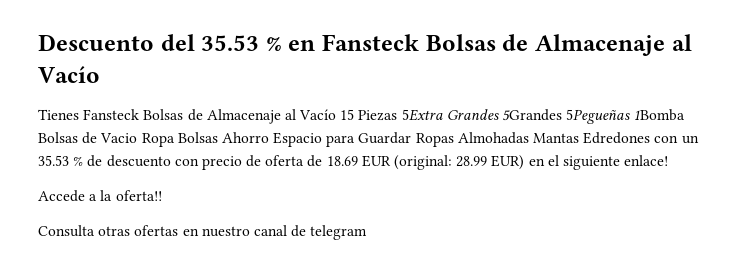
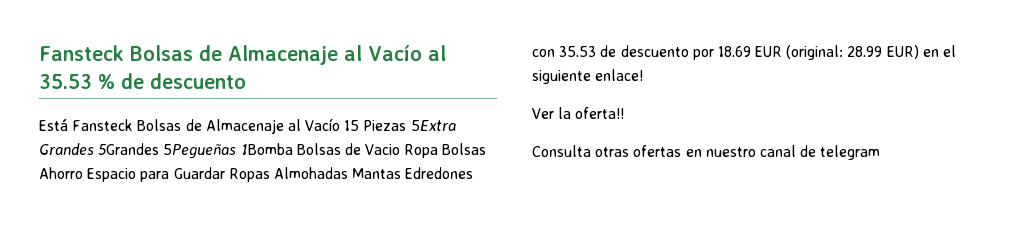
- Descuento del 35.53 % en Fansteck Bolsas de Almacenaje al Vacío
- Tienes Fansteck Bolsas de Almacenaje al Vacío 15 Piezas 5Extra Grandes 5Grandes 5Pegueñas 1Bomba Bolsas de Vacio Ropa Bolsas Ahorro Espacio para Guardar Ropas Almohadas Mantas Edredones con un 35.53 % de descuento con precio de oferta de 18.69 EUR (original: 28.99 EUR) en el siguiente enlace!
+ Fansteck Bolsas de Almacenaje al Vacío al 35.53 % de descuento
+ Está Fansteck Bolsas de Almacenaje al Vacío 15 Piezas 5Extra Grandes 5Grandes 5Pegueñas 1Bomba Bolsas de Vacio Ropa Bolsas Ahorro Espacio para Guardar Ropas Almohadas Mantas Edredones con 35.53 de descuento por 18.69 EUR (original: 28.99 EUR) en el siguiente enlace!
- Accede a la oferta!!
+ Ver la oferta!!

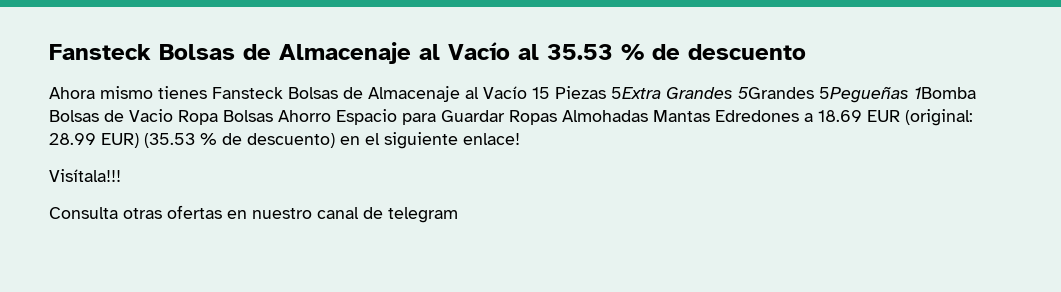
- Está Fansteck Bolsas de Almacenaje al Vacío 15 Piezas 5Extra Grandes 5Grandes 5Pegueñas 1Bomba Bolsas de Vacio Ropa Bolsas Ahorro Espacio para Guardar Ropas Almohadas Mantas Edredones con 35.53 de descuento por 18.69 EUR (original: 28.99 EUR) en el siguiente enlace!
+ Ahora mismo tienes Fansteck Bolsas de Almacenaje al Vacío 15 Piezas 5Extra Grandes 5Grandes 5Pegueñas 1Bomba Bolsas de Vacio Ropa Bolsas Ahorro Espacio para Guardar Ropas Almohadas Mantas Edredones a 18.69 EUR (original: 28.99 EUR) (35.53 % de descuento) en el siguiente enlace!
- Ver la oferta!!
+ Visítala!!!

